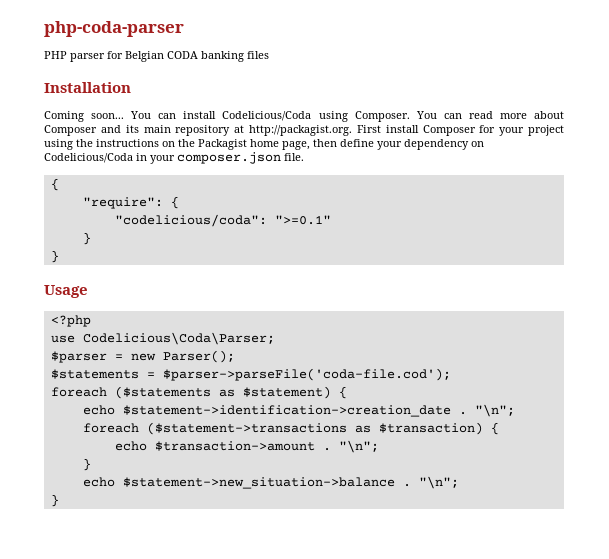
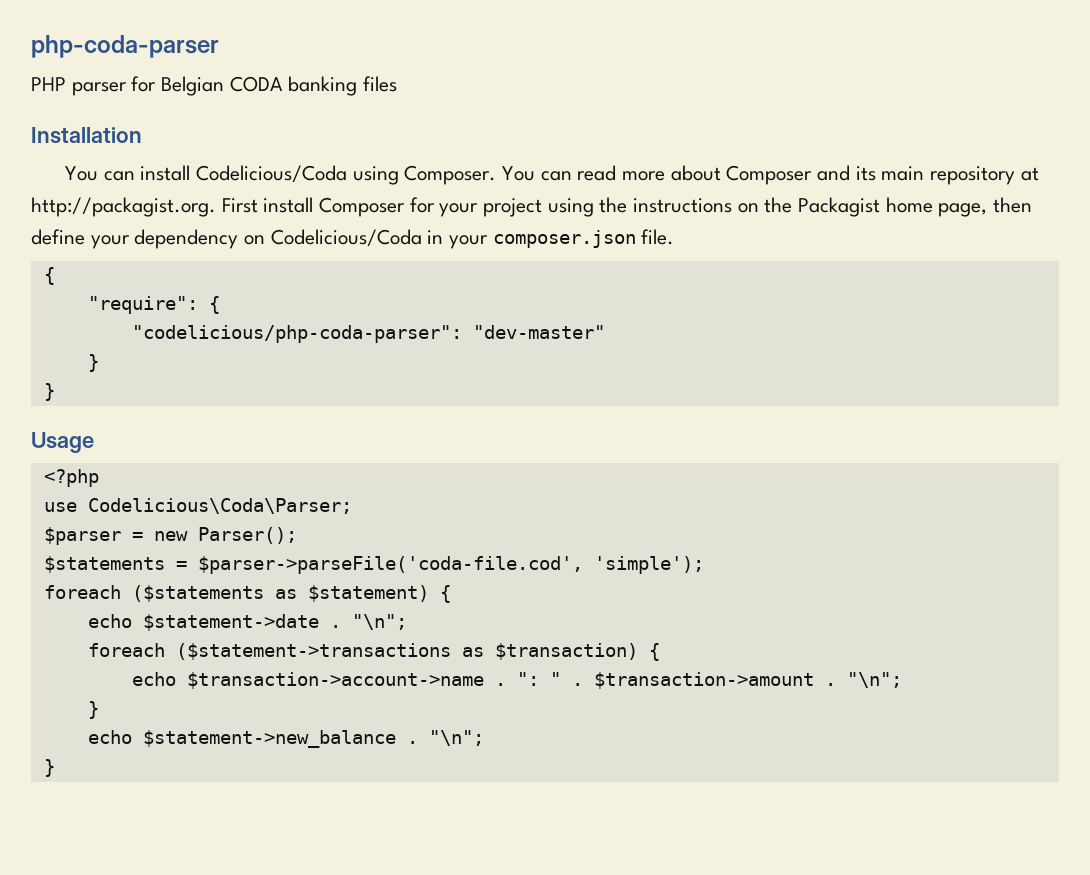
- Coming soon...
- "codelicious/coda": ">=0.1"
+ "codelicious/php-coda-parser": "dev-master"
- $statements = $parser->parseFile('coda-file.cod');
+ $statements = $parser->parseFile('coda-file.cod', 'simple');
- echo $statement->identification->creation_date .
+ echo $statement->date .
- echo $transaction->amount .
+ echo $transaction->account->name . ": " . $transaction->amount .
- echo $statement->new_situation->balance .
+ echo $statement->new_balance .

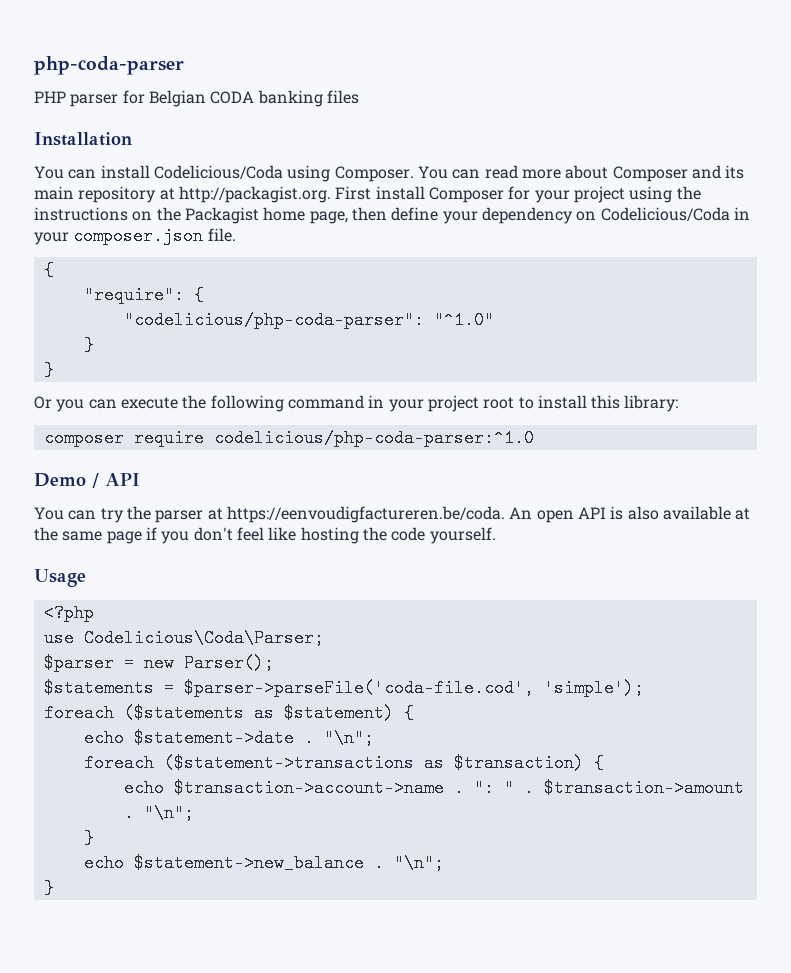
- "codelicious/php-coda-parser": "dev-master"
+ "codelicious/php-coda-parser": "^1.0"
+ Or you can execute the following command in your project root to install this library:
+ composer require codelicious/php-coda-parser:^1.0
+ Demo / API
+ You can try the parser at https://eenvoudigfactureren.be/coda. An open API is also available at the same page if you don't feel like hosting the code yourself.

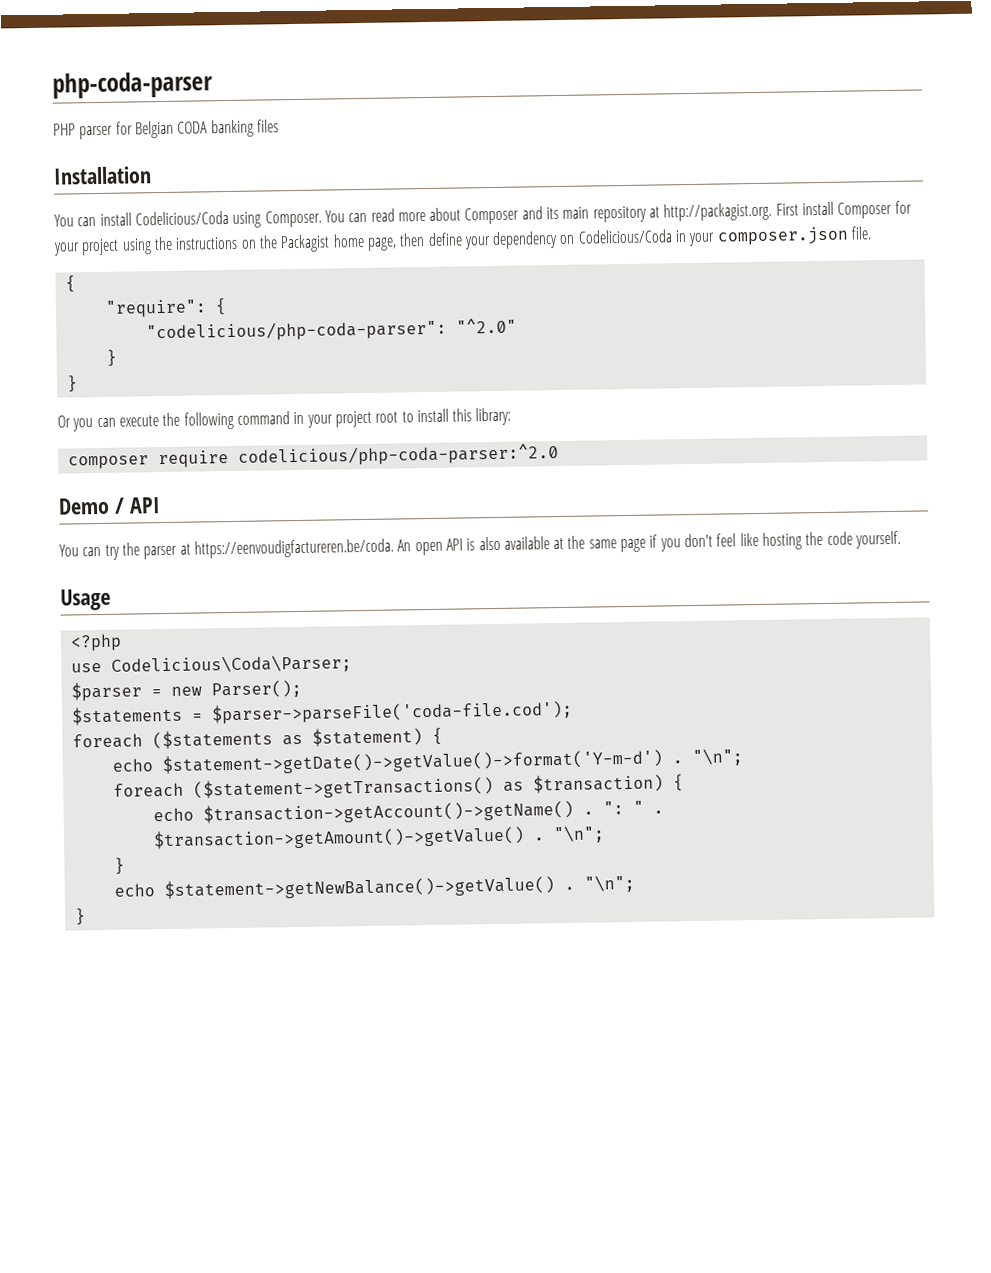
- "codelicious/php-coda-parser": "^1.0"
+ "codelicious/php-coda-parser": "^2.0"
- composer require codelicious/php-coda-parser:^1.0
+ composer require codelicious/php-coda-parser:^2.0
- $statements = $parser->parseFile('coda-file.cod', 'simple');
+ $statements = $parser->parseFile('coda-file.cod');
- echo $statement->date .
+ echo $statement->getDate()->getValue()->format('Y-m-d') .
- foreach ($statement->transactions as $transaction) {
+ foreach ($statement->getTransactions() as $transaction) {
- echo $transaction->account->name .
+ echo $transaction->getAccount()->getName() .
- $transaction->amount .
+ $transaction->getAmount()->getValue() .
- echo $statement->new_balance .
+ echo $statement->getNewBalance()->getValue() .

